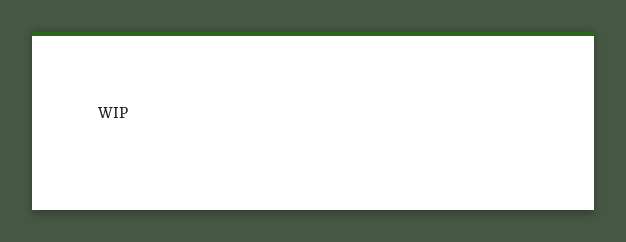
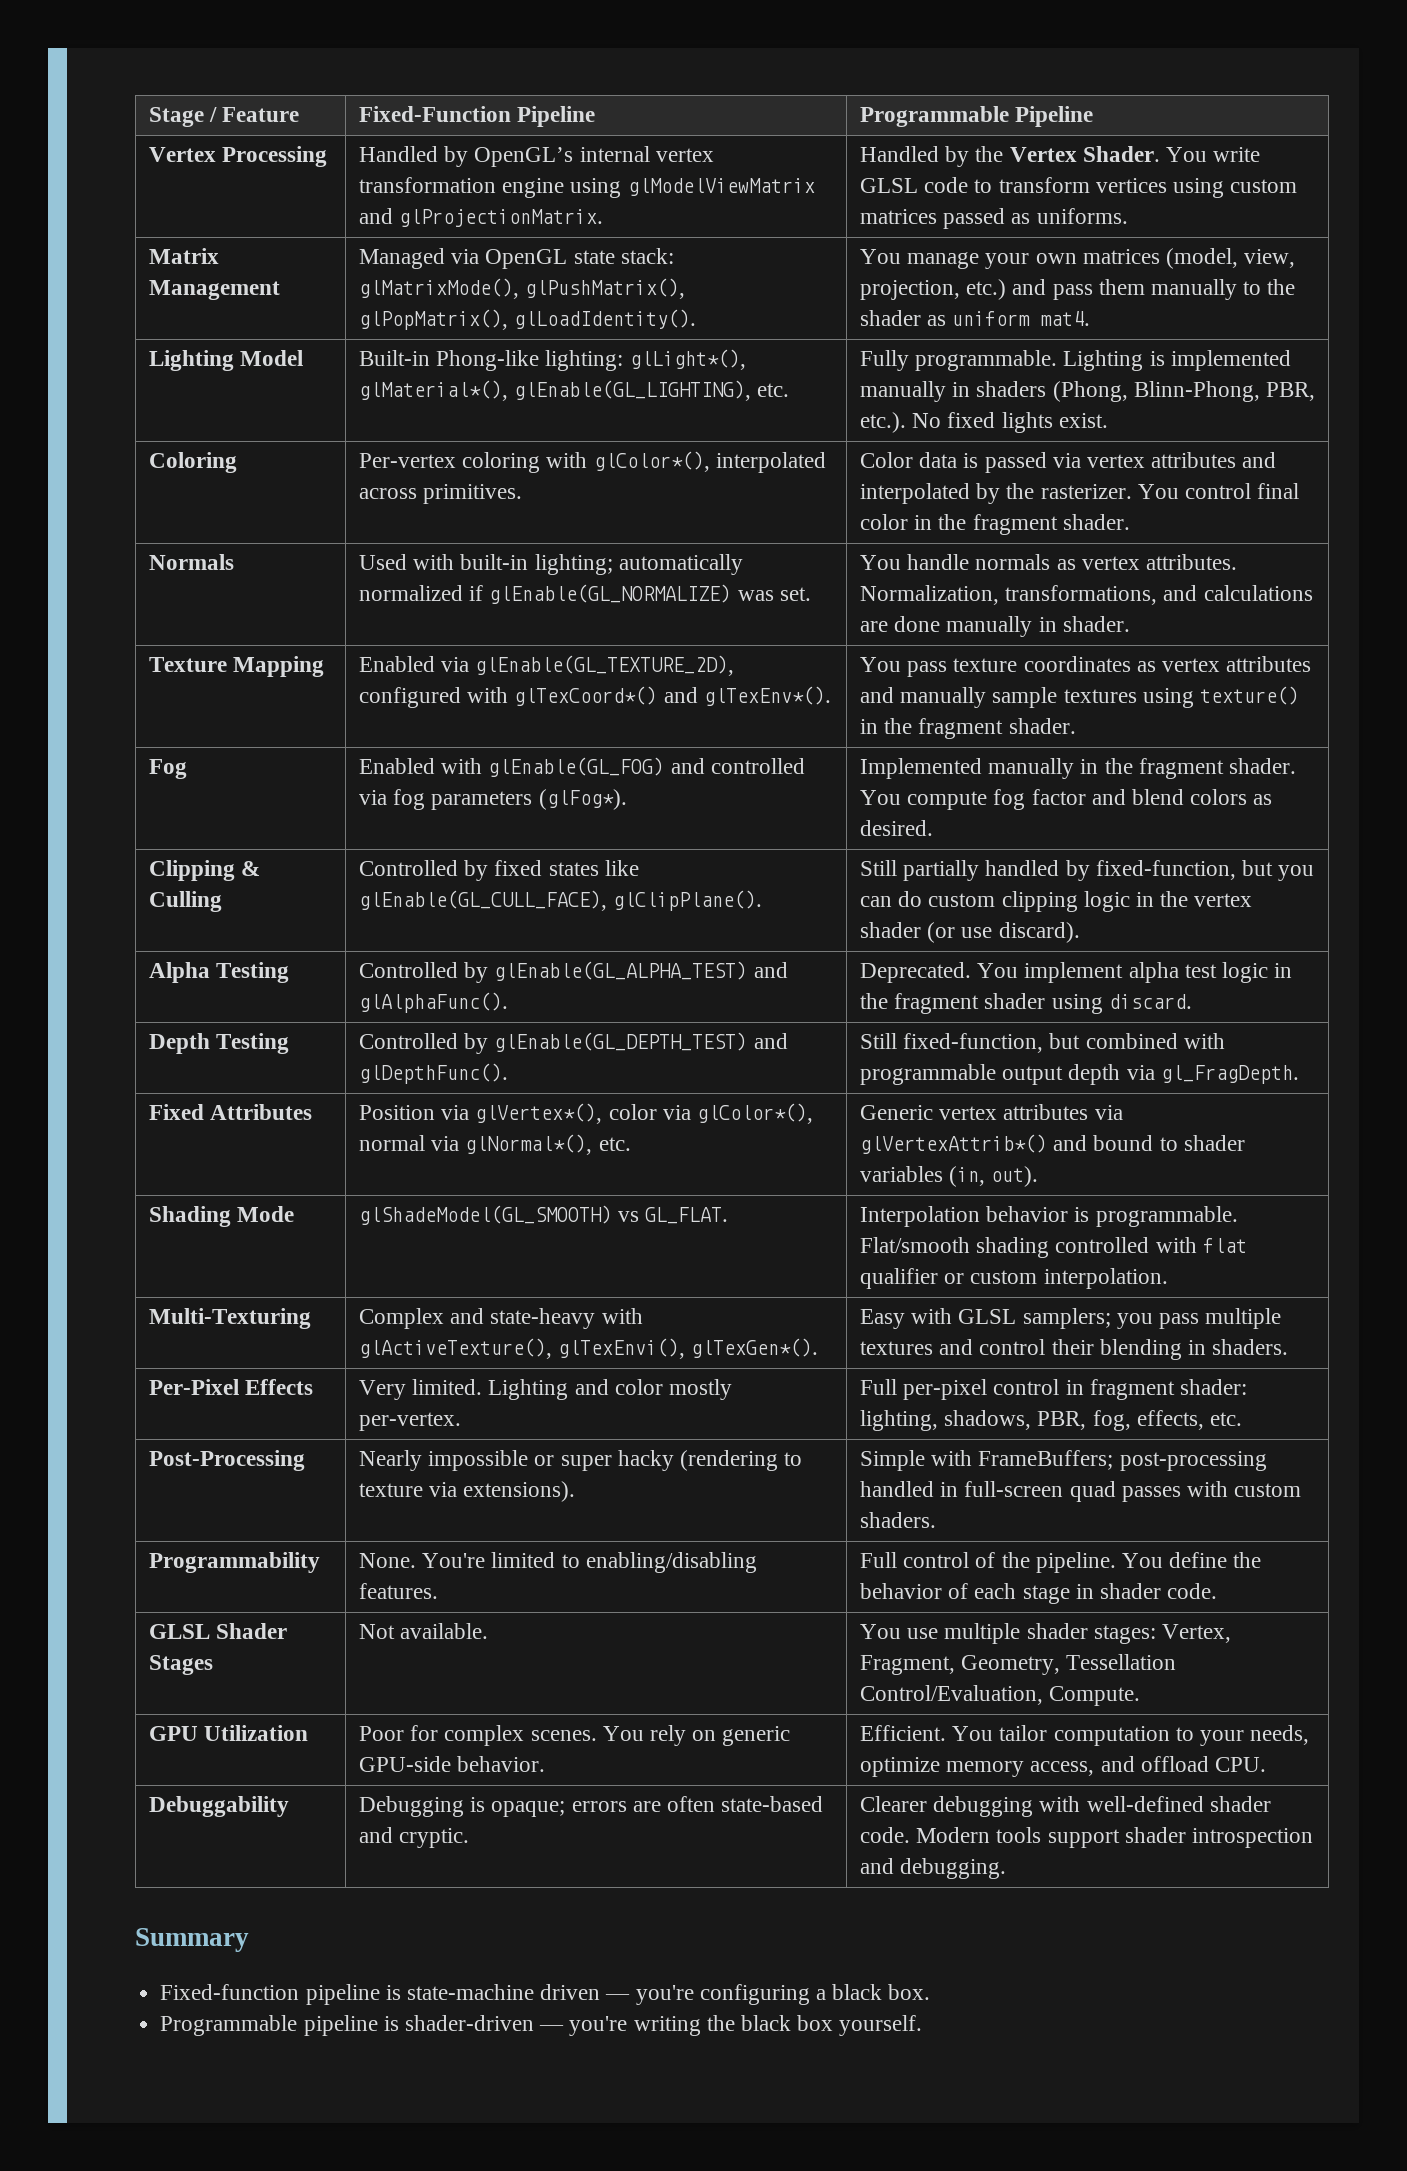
- WIP
+ Stage / Feature | Fixed-Function Pipeline | Programmable Pipeline
+ Vertex Processing | Handled by OpenGL’s internal vertex transformation engine using glModelViewMatrix and glProjectionMatrix. | Handled by the Vertex Shader. You write GLSL code to transform vertices using custom matrices passed as uniforms.
+ Matrix Management | Managed via OpenGL state stack: glMatrixMode(), glPushMatrix(), glPopMatrix(), glLoadIdentity(). | You manage your own matrices (model, view, projection, etc.) and pass them manually to the shader as uniform mat4.
+ Lighting Model | Built-in Phong-like lighting: glLight*(), glMaterial*(), glEnable(GL_LIGHTING), etc. | Fully programmable. Lighting is implemented manually in shaders (Phong, Blinn-Phong, PBR, etc.). No fixed lights exist.
+ Coloring | Per-vertex coloring with glColor*(), interpolated across primitives. | Color data is passed via vertex attributes and interpolated by the rasterizer. You control final color in the fragment shader.
+ Normals | Used with built-in lighting; automatically normalized if glEnable(GL_NORMALIZE) was set. | You handle normals as vertex attributes. Normalization, transformations, and calculations are done manually in shader.
+ Texture Mapping | Enabled via glEnable(GL_TEXTURE_2D), configured with glTexCoord*() and glTexEnv*(). | You pass texture coordinates as vertex attributes and manually sample textures using texture() in the fragment shader.
+ Fog | Enabled with glEnable(GL_FOG) and controlled via fog parameters (glFog*). | Implemented manually in the fragment shader. You compute fog factor and blend colors as desired.
+ Clipping & Culling | Controlled by fixed states like glEnable(GL_CULL_FACE), glClipPlane(). | Still partially handled by fixed-function, but you can do custom clipping logic in the vertex shader (or use discard).
+ Alpha Testing | Controlled by glEnable(GL_ALPHA_TEST) and glAlphaFunc(). | Deprecated. You implement alpha test logic in the fragment shader using discard.
+ Depth Testing | Controlled by glEnable(GL_DEPTH_TEST) and glDepthFunc(). | Still fixed-function, but combined with programmable output depth via gl_FragDepth.
+ Fixed Attributes | Position via glVertex*(), color via glColor*(), normal via glNormal*(), etc. | Generic vertex attributes via glVertexAttrib*() and bound to shader variables (in, out).
+ Shading Mode | glShadeModel(GL_SMOOTH) vs GL_FLAT. | Interpolation behavior is programmable. Flat/smooth shading controlled with flat qualifier or custom interpolation.
+ Multi-Texturing | Complex and state-heavy with glActiveTexture(), glTexEnvi(), glTexGen*(). | Easy with GLSL samplers; you pass multiple textures and control their blending in shaders.
+ Per-Pixel Effects | Very limited. Lighting and color mostly per-vertex. | Full per-pixel control in fragment shader: lighting, shadows, PBR, fog, effects, etc.
+ Post-Processing | Nearly impossible or super hacky (rendering to texture via extensions). | Simple with FrameBuffers; post-processing handled in full-screen quad passes with custom shaders.
+ Programmability | None. You're limited to enabling/disabling features. | Full control of the pipeline. You define the behavior of each stage in shader code.
+ GLSL Shader Stages | Not available. | You use multiple shader stages: Vertex, Fragment, Geometry, Tessellation Control/Evaluation, Compute.
+ GPU Utilization | Poor for complex scenes. You rely on generic GPU-side behavior. | Efficient. You tailor computation to your needs, optimize memory access, and offload CPU.
+ Debuggability | Debugging is opaque; errors are often state-based and cryptic. | Clearer debugging with well-defined shader code. Modern tools support shader introspection and debugging.
+ Summary
+ Fixed-function pipeline is state-machine driven — you're configuring a black box.
+ Programmable pipeline is shader-driven — you're writing the black box yourself.

